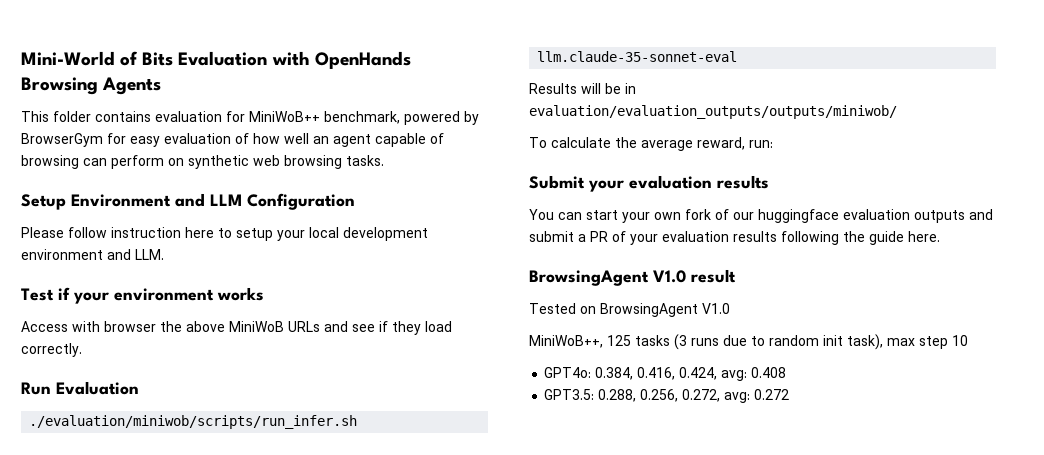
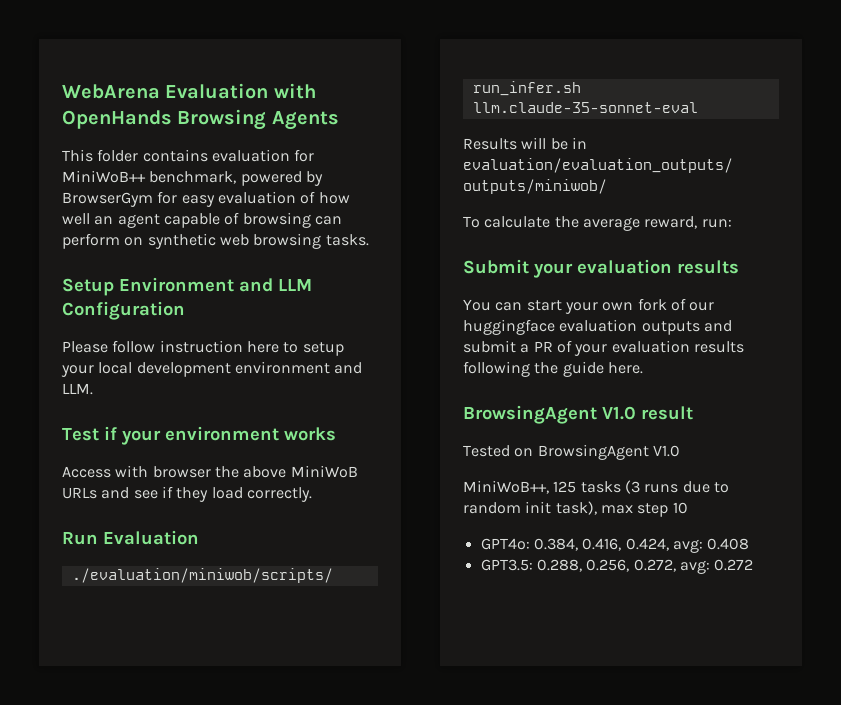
- Mini-World of Bits Evaluation with OpenHands Browsing Agents
+ WebArena Evaluation with OpenHands Browsing Agents

